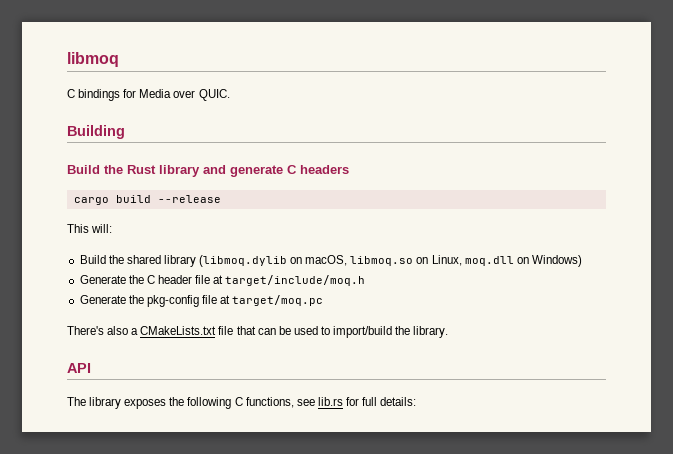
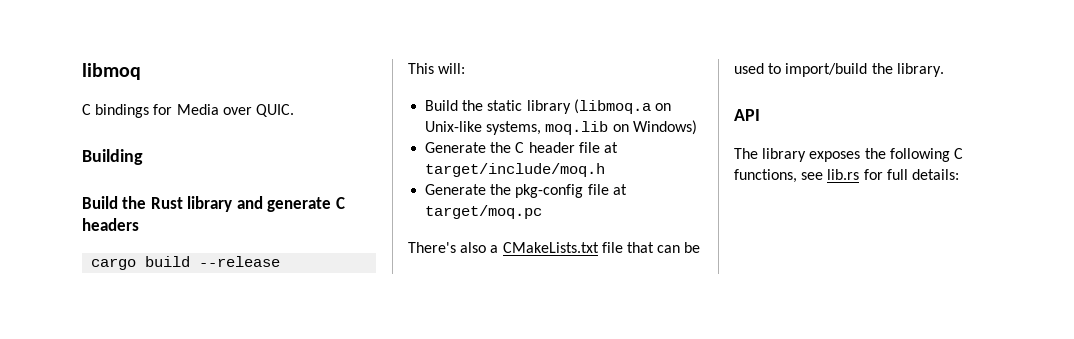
- Build the shared library (libmoq.dylib on macOS, libmoq.so on Linux, moq.dll on Windows)
+ Build the static library (libmoq.a on Unix-like systems, moq.lib on Windows)

